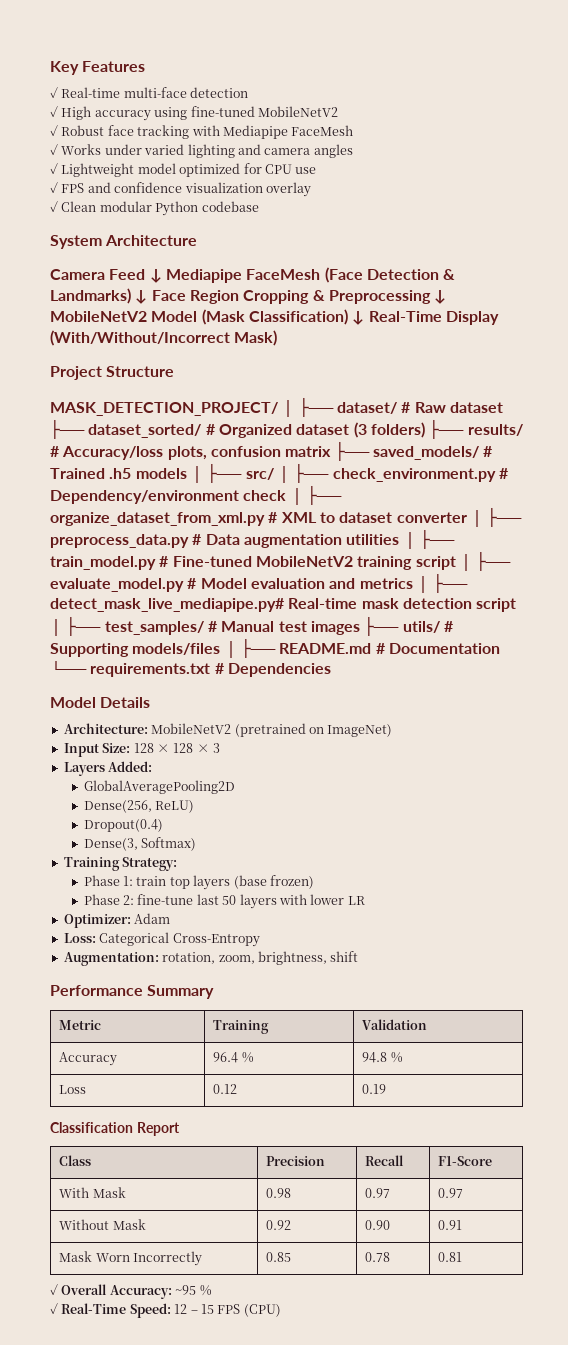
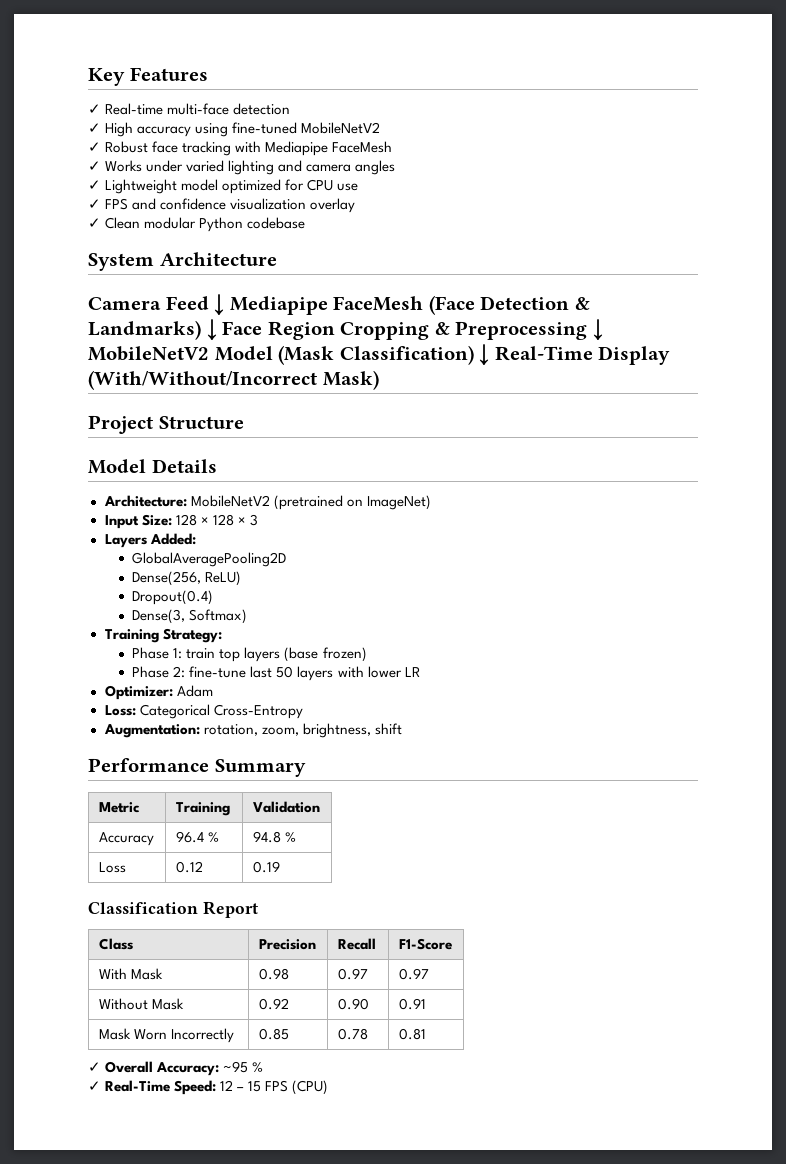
- MASK_DETECTION_PROJECT/ │ ├── dataset/ # Raw dataset ├── dataset_sorted/ # Organized dataset (3 folders) ├── results/ # Accuracy/loss plots, confusion matrix ├── saved_models/ # Trained .h5 models │ ├── src/ │ ├── check_environment.py # Dependency/environment check │ ├── organize_dataset_from_xml.py # XML to dataset converter │ ├── preprocess_data.py # Data augmentation utilities │ ├── train_model.py # Fine-tuned MobileNetV2 training script │ ├── evaluate_model.py # Model evaluation and metrics │ ├── detect_mask_live_mediapipe.py# Real-time mask detection script │ ├── test_samples/ # Manual test images ├── utils/ # Supporting models/files │ ├── README.md # Documentation └── requirements.txt # Dependencies

